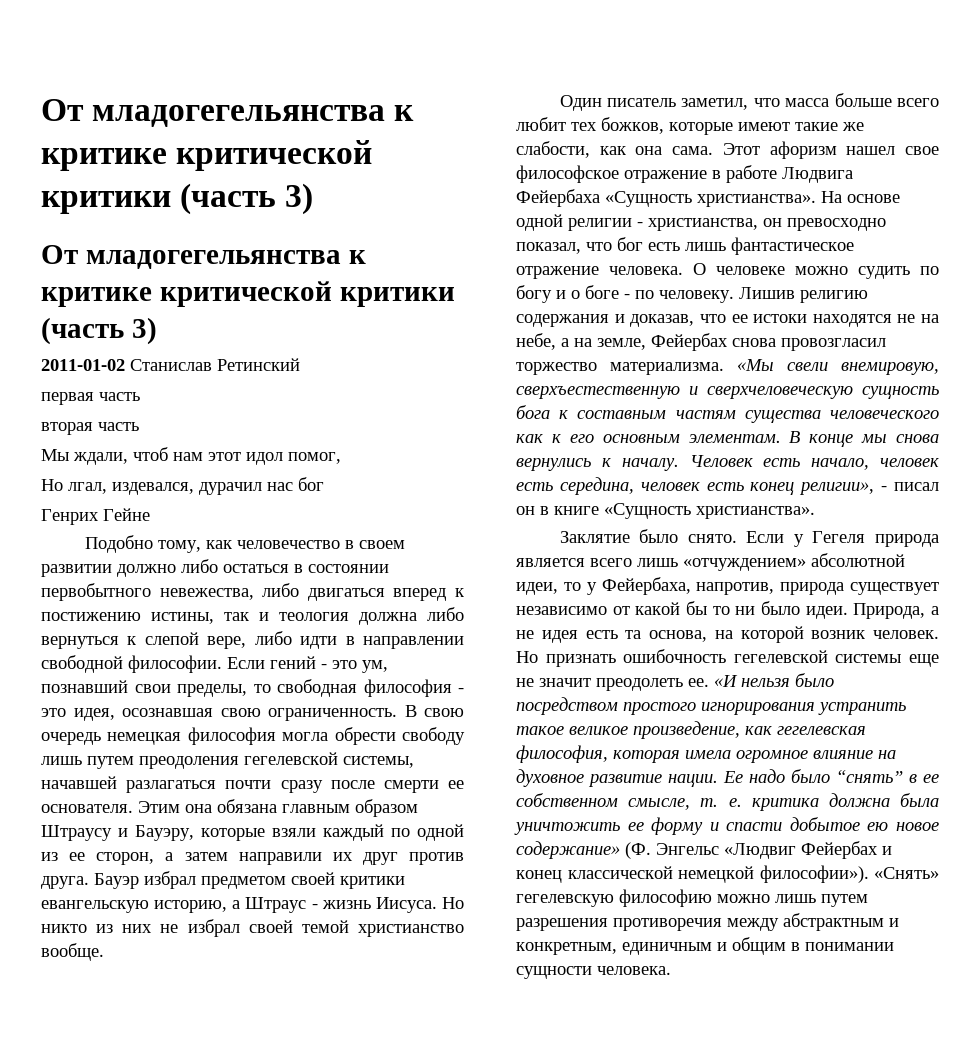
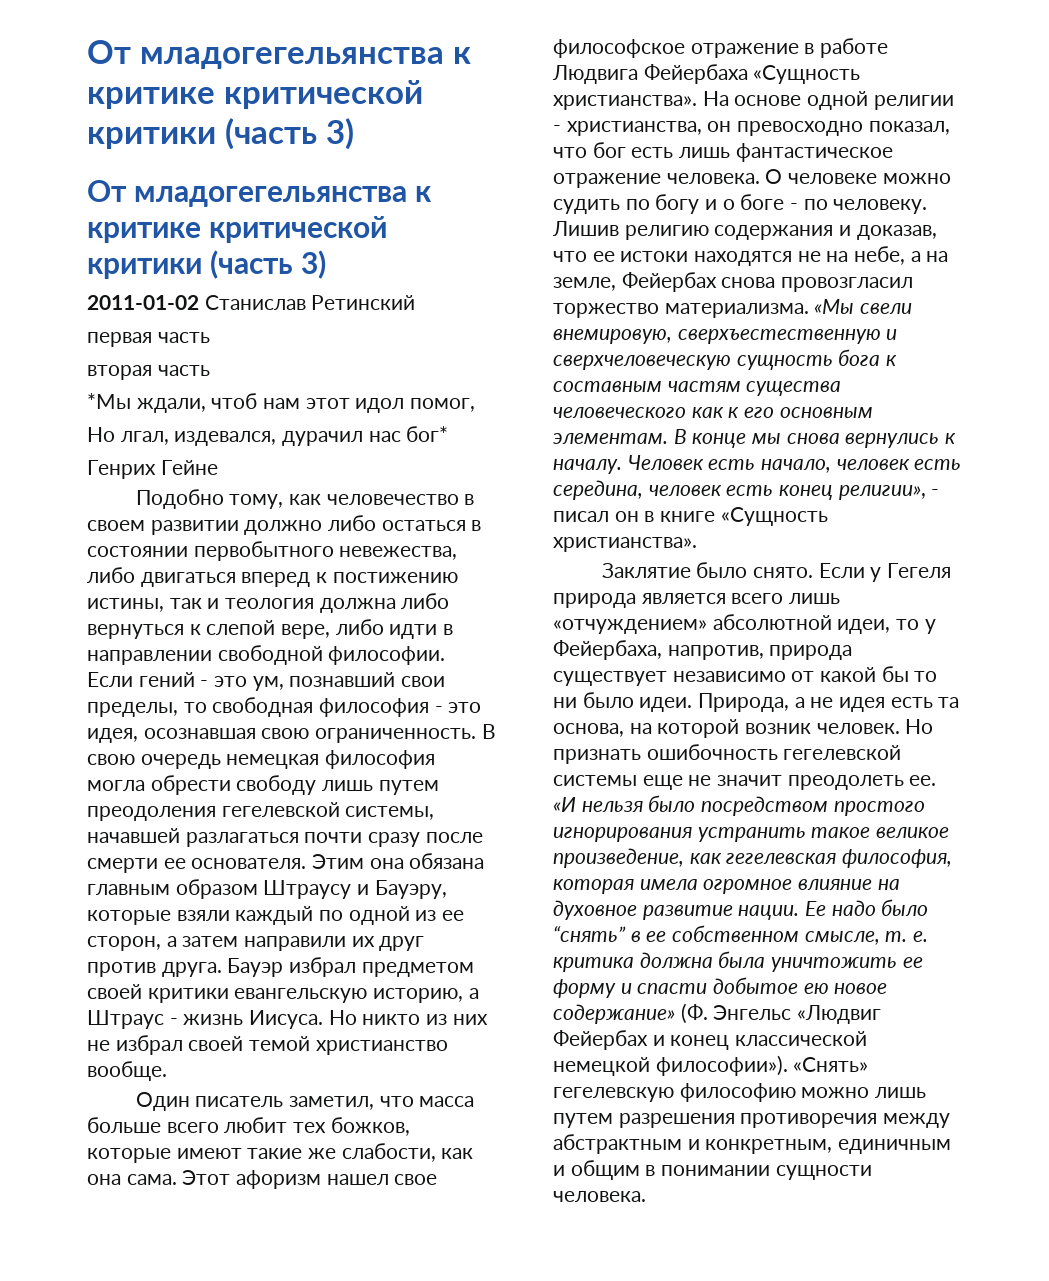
- Мы ждали, чтоб нам этот идол помог,
+ *Мы ждали, чтоб нам этот идол помог,
- Но лгал, издевался, дурачил нас бог
+ Но лгал, издевался, дурачил нас бог*

